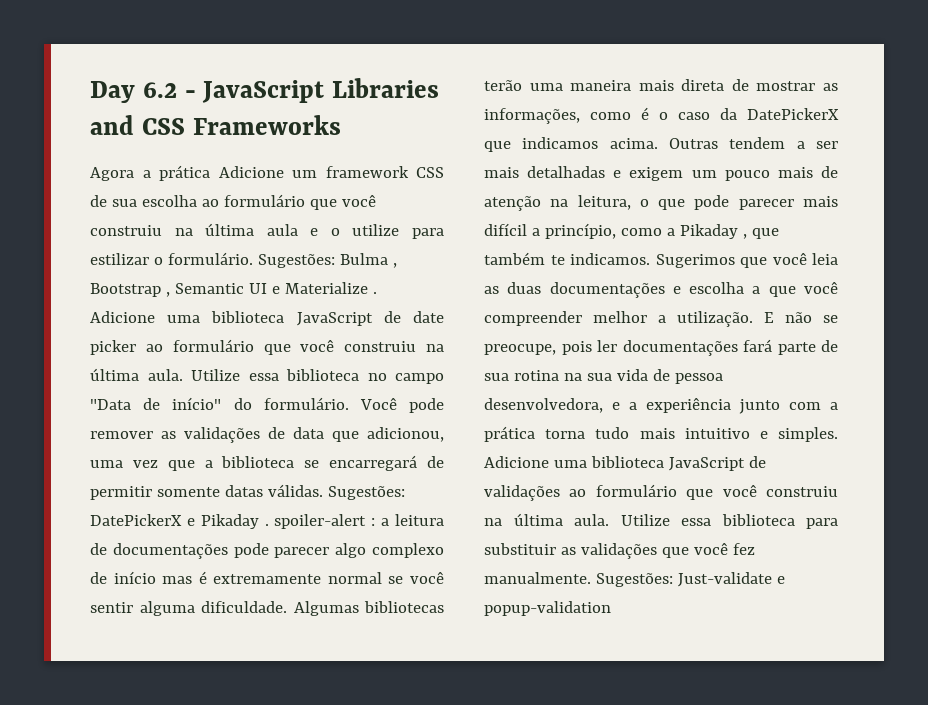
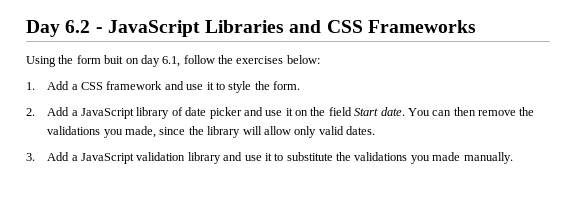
- Agora a prática Adicione um framework CSS de sua escolha ao formulário que você construiu na última aula e o utilize para estilizar o formulário. Sugestões: Bulma , Bootstrap , Semantic UI e Materialize . Adicione uma biblioteca JavaScript de date picker ao formulário que você construiu na última aula. Utilize essa biblioteca no campo "Data de início" do formulário. Você pode remover as validações de data que adicionou, uma vez que a biblioteca se encarregará de permitir somente datas válidas. Sugestões: DatePickerX e Pikaday . spoiler-alert : a leitura de documentações pode parecer algo complexo de início mas é extremamente normal se você sentir alguma dificuldade. Algumas bibliotecas terão uma maneira mais direta de mostrar as informações, como é o caso da DatePickerX que indicamos acima. Outras tendem a ser mais detalhadas e exigem um pouco mais de atenção na leitura, o que pode parecer mais difícil a princípio, como a Pikaday , que também te indicamos. Sugerimos que você leia as duas documentações e escolha a que você compreender melhor a utilização. E não se preocupe, pois ler documentações fará parte de sua rotina na sua vida de pessoa desenvolvedora, e a experiência junto com a prática torna tudo mais intuitivo e simples. Adicione uma biblioteca JavaScript de validações ao formulário que você construiu na última aula. Utilize essa biblioteca para substituir as validações que você fez manualmente. Sugestões: Just-validate e popup-validation
+ Using the form buit on day 6.1, follow the exercises below:
+ 1. Add a CSS framework and use it to style the form.
+ 2. Add a JavaScript library of date picker and use it on the field Start date. You can then remove the validations you made, since the library will allow only valid dates.
+ 3. Add a JavaScript validation library and use it to substitute the validations you made manually.

